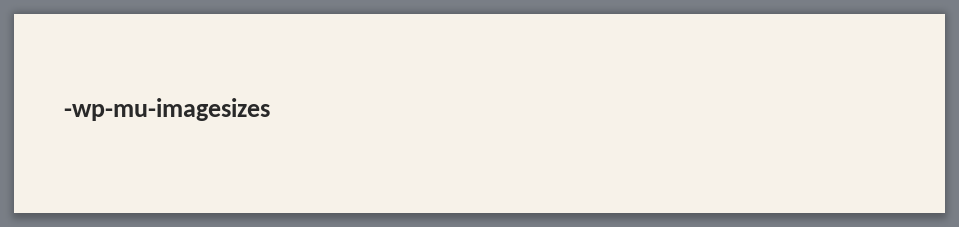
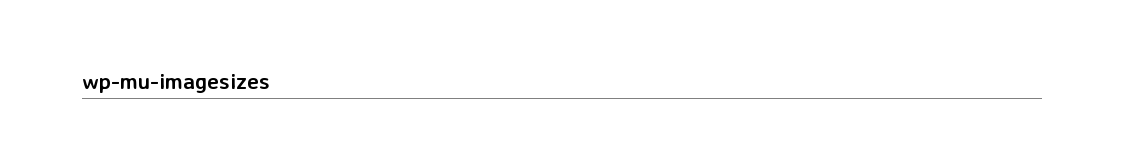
- -wp-mu-imagesizes
+ wp-mu-imagesizes

